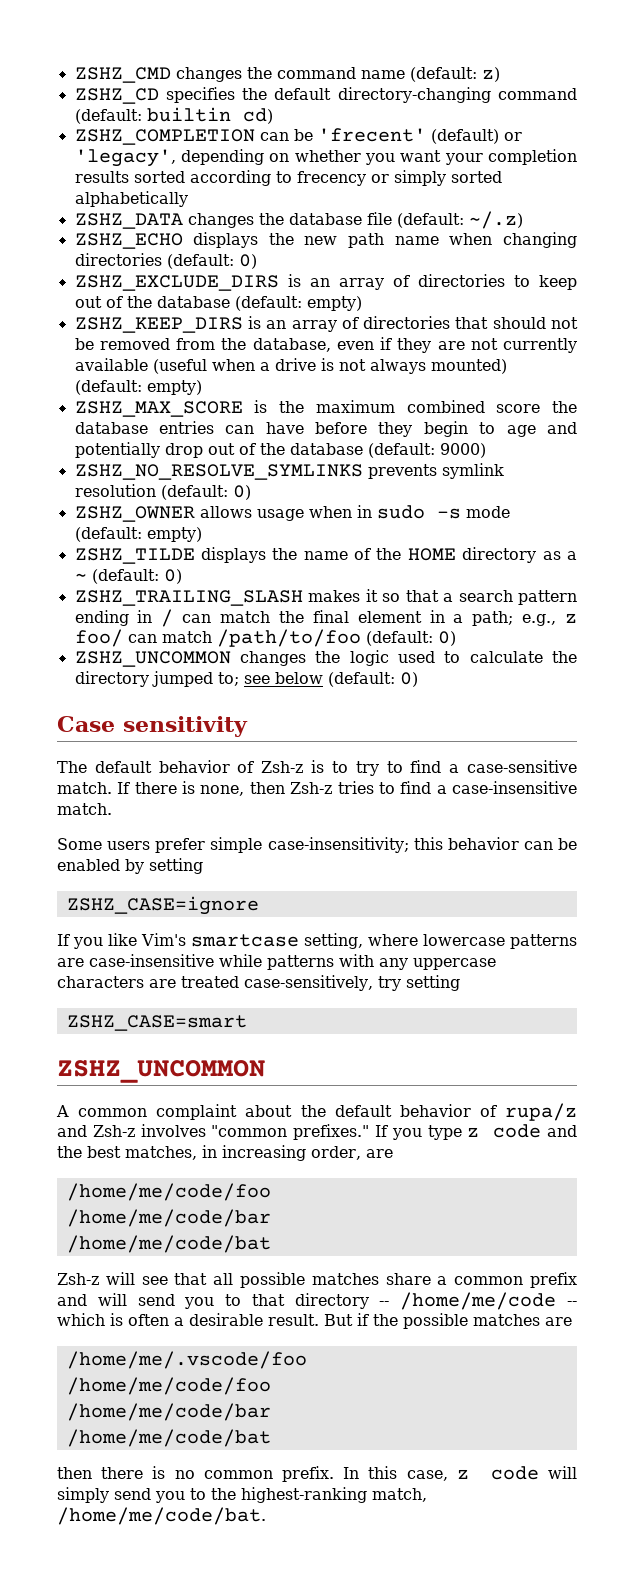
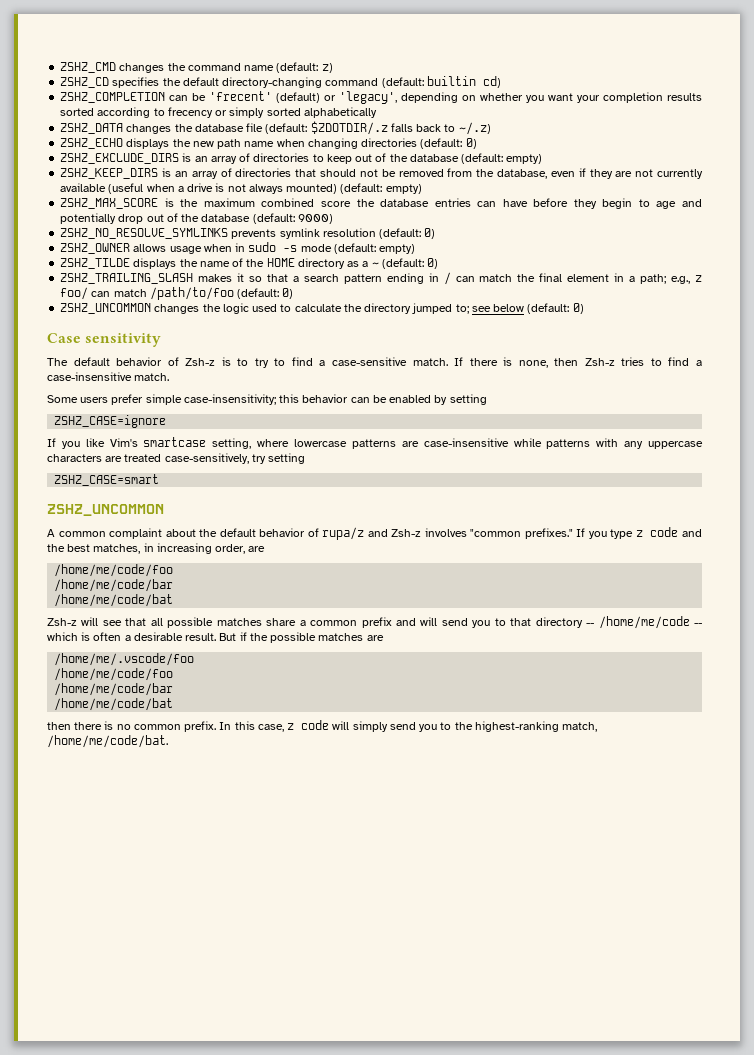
- ZSHZ_DATA changes the database file (default: ~/.z)
+ ZSHZ_DATA changes the database file (default: $ZDOTDIR/.z falls back to ~/.z)

